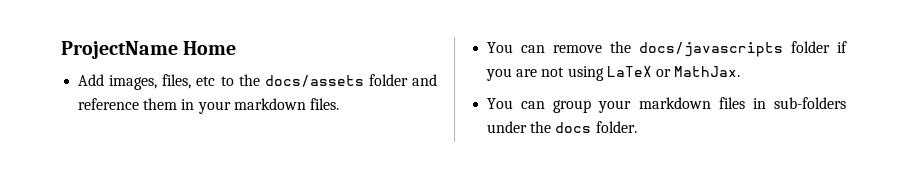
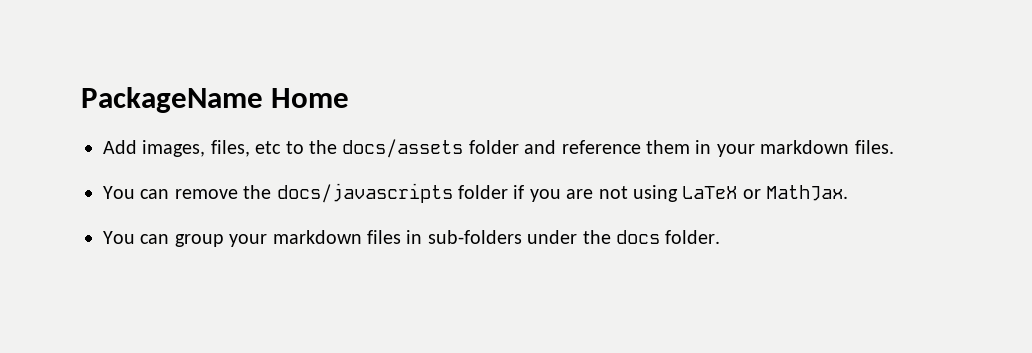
- ProjectName Home
+ PackageName Home

